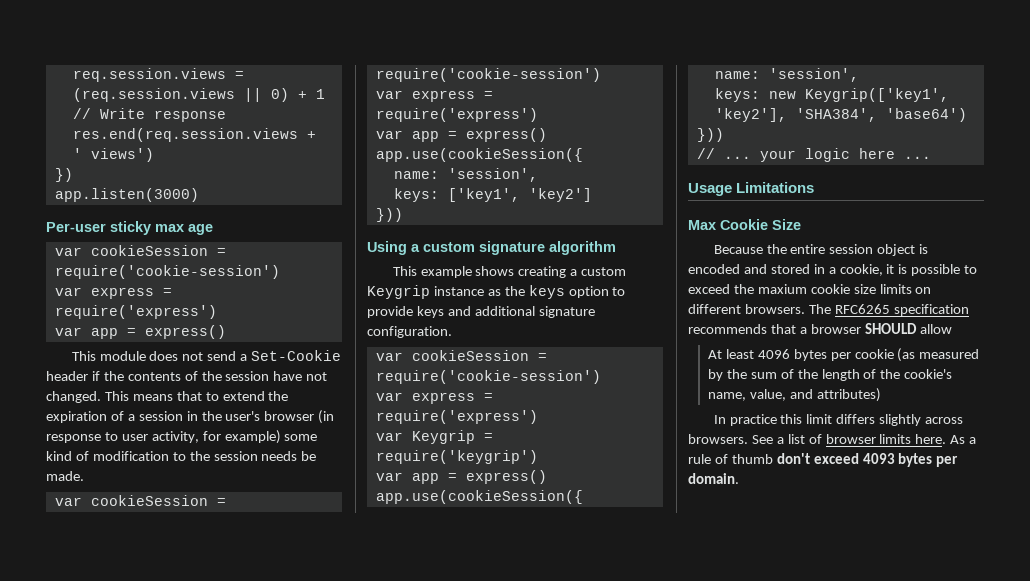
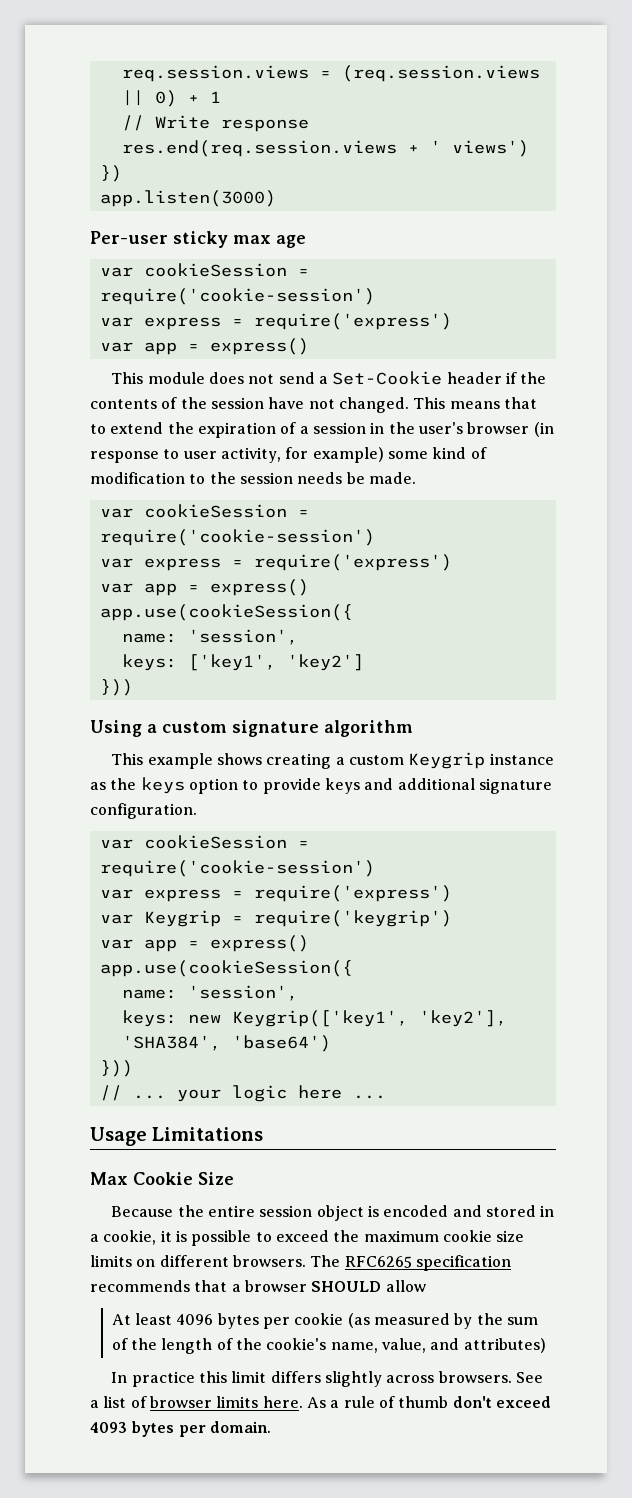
- Because the entire session object is encoded and stored in a cookie, it is possible to exceed the maxium cookie size limits on different browsers.
+ Because the entire session object is encoded and stored in a cookie, it is possible to exceed the maximum cookie size limits on different browsers.

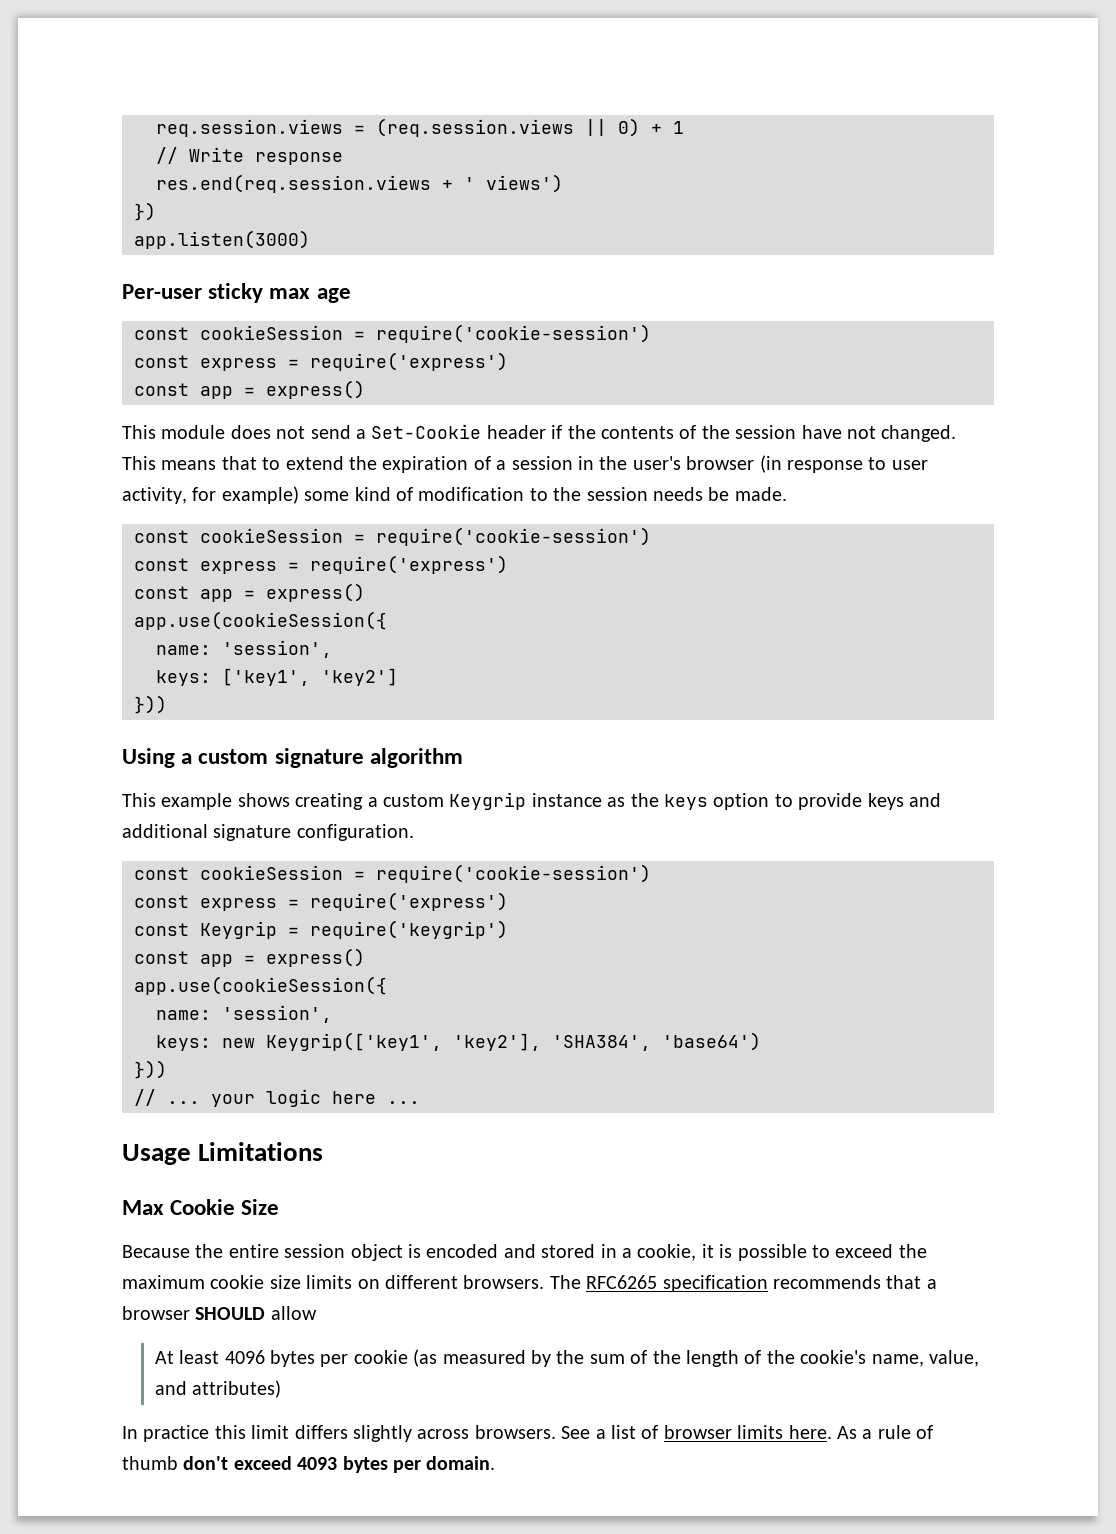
  Per-user sticky max age
- var cookieSession = require('cookie-session')
- var express = require('express')
- var app = express()
+ const cookieSession = require('cookie-session')
+ const express = require('express')
+ const app = express()
  This means that to extend the expiration of a session in the user's browser (in response to user activity, for example) some kind of modification to the session needs be made.
- var cookieSession = require('cookie-session')
- var express = require('express')
- var app = express()
+ const cookieSession = require('cookie-session')
+ const express = require('express')
+ const app = express()
  This example shows creating a custom Keygrip instance as the keys option to provide keys and additional signature configuration.
- var cookieSession = require('cookie-session')
- var express = require('express')
- var Keygrip = require('keygrip')
- var app = express()
+ const cookieSession = require('cookie-session')
+ const express = require('express')
+ const Keygrip = require('keygrip')
+ const app = express()

